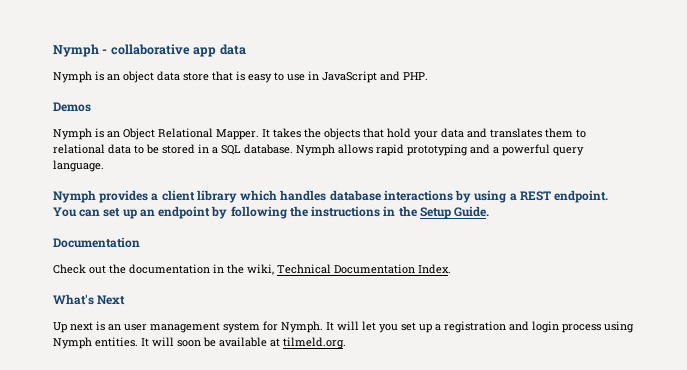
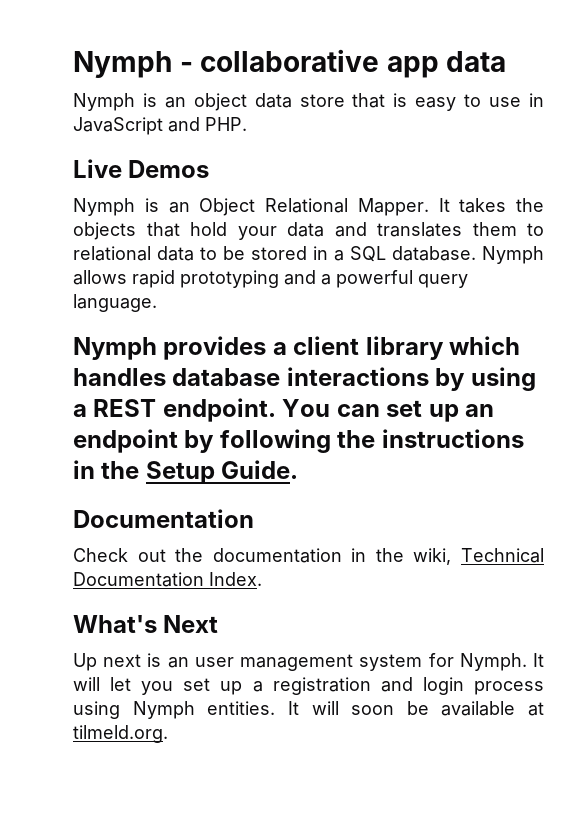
- Demos
+ Live Demos

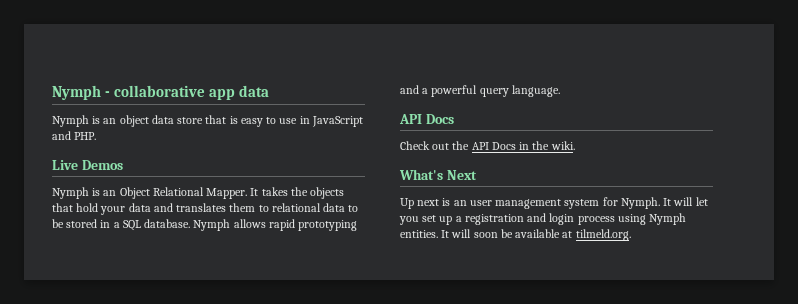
  Nymph allows rapid prototyping and a powerful query language.
- Nymph provides a client library which handles database interactions by using a REST endpoint. You can set up an endpoint by following the instructions in the Setup Guide.
- Documentation
- Check out the documentation in the wiki, Technical Documentation Index.
+ API Docs
+ Check out the API Docs in the wiki.

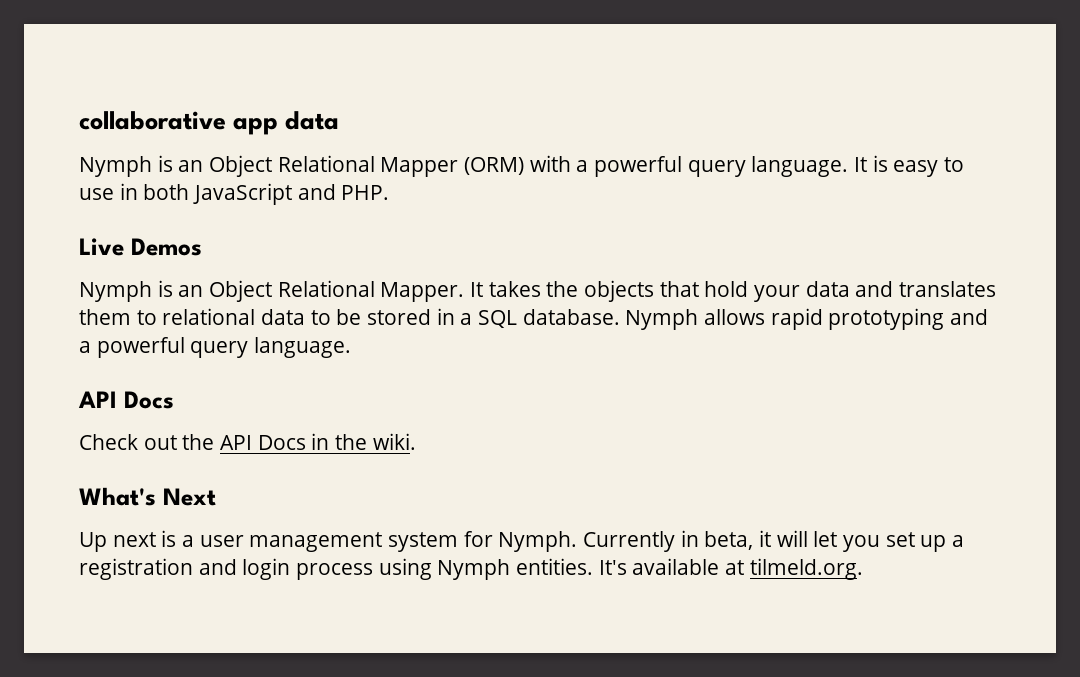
- Nymph - collaborative app data
+ collaborative app data
- Nymph is an object data store that is easy to use in JavaScript and PHP.
+ Nymph is an Object Relational Mapper (ORM) with a powerful query language. It is easy to use in both JavaScript and PHP.
- Up next is an user management system for Nymph.
+ Up next is a user management system for Nymph.
- It will let you set up a registration and login process using Nymph entities.
+ Currently in beta, it will let you set up a registration and login process using Nymph entities.
- It will soon be available at tilmeld.org.
+ It's available at tilmeld.org.

